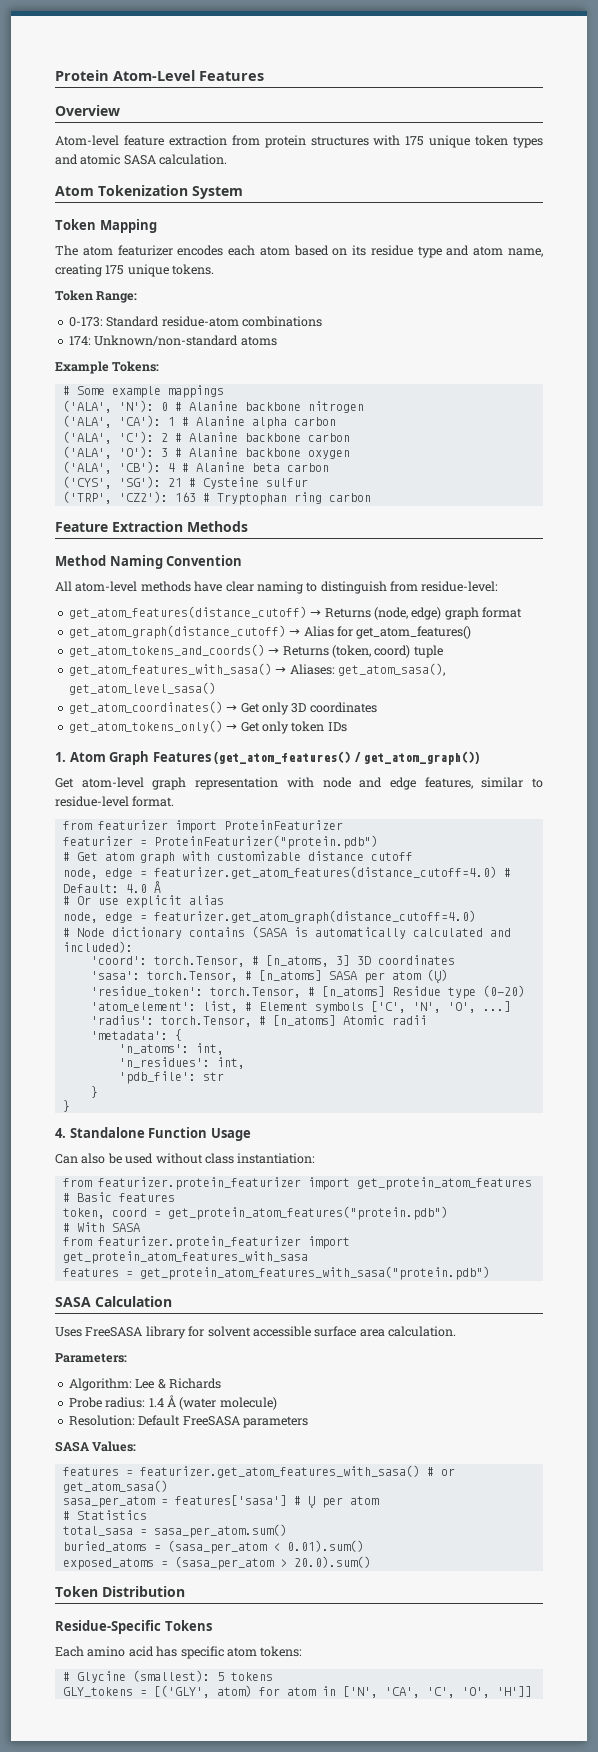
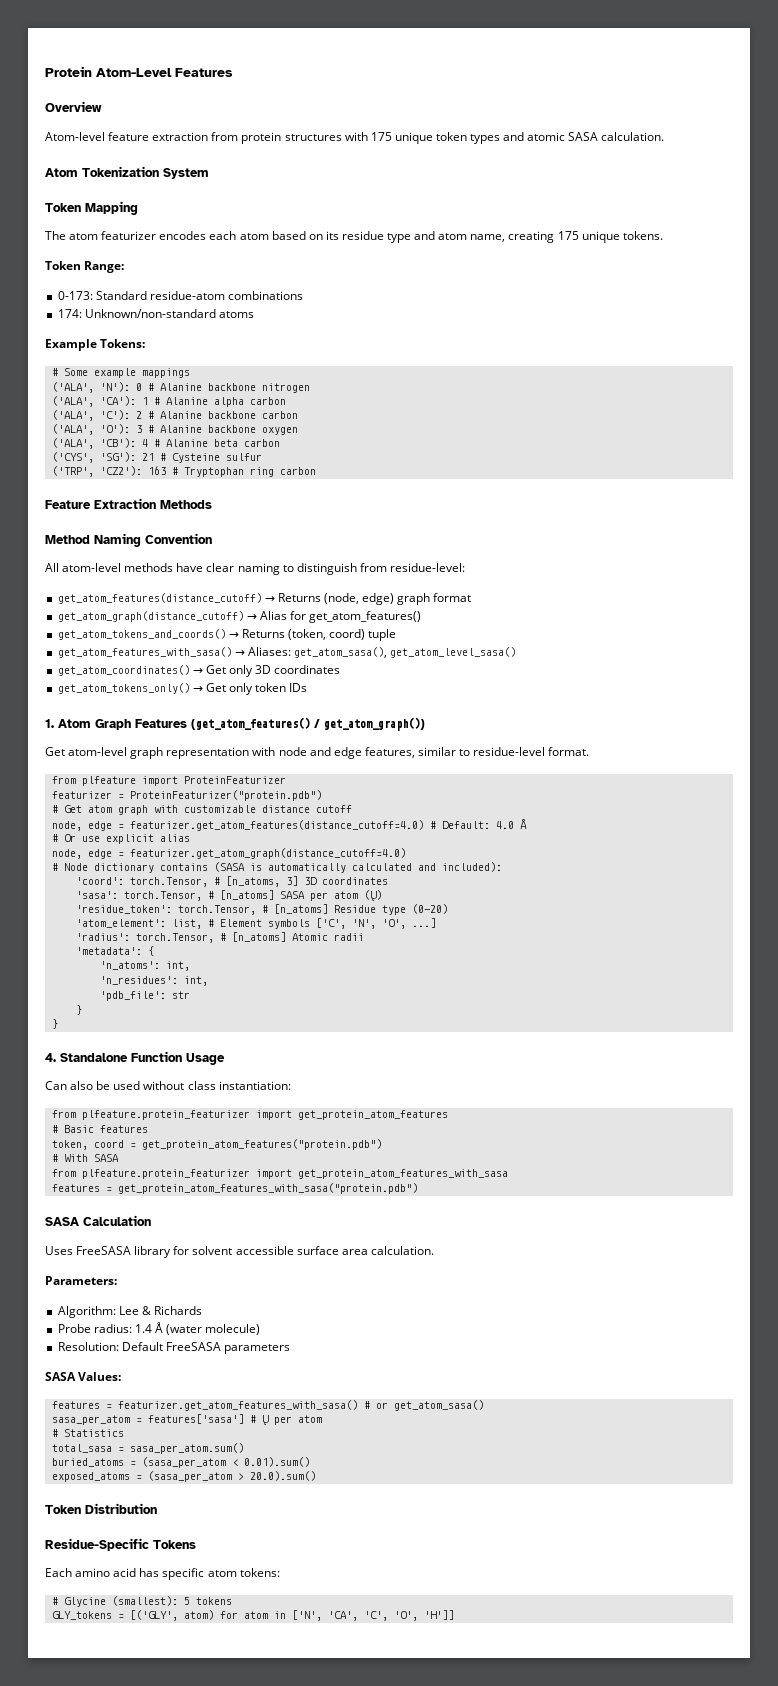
- from featurizer import ProteinFeaturizer
+ from plfeature import ProteinFeaturizer
- from featurizer.protein_featurizer import get_protein_atom_features
+ from plfeature.protein_featurizer import get_protein_atom_features
- from featurizer.protein_featurizer import get_protein_atom_features_with_sasa
+ from plfeature.protein_featurizer import get_protein_atom_features_with_sasa

